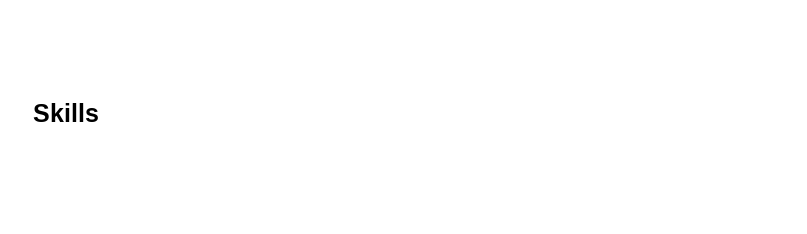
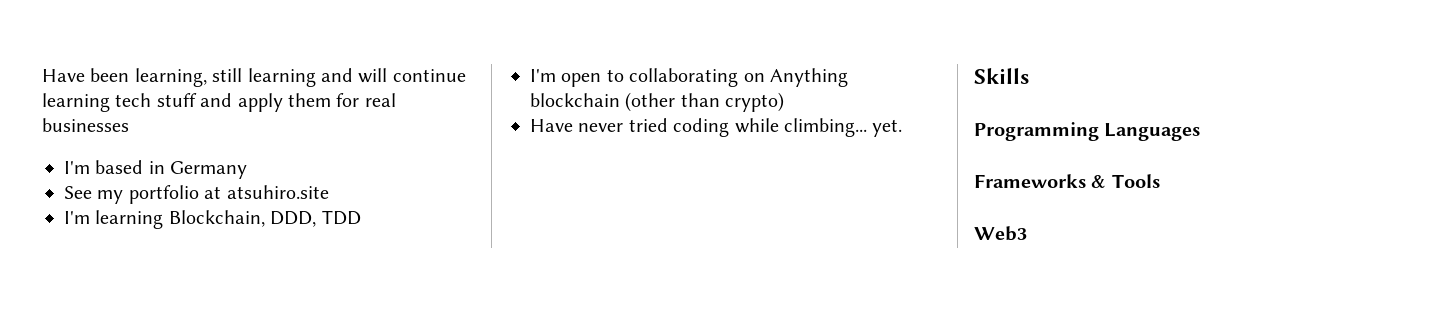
+ Have been learning, still learning and will continue learning tech stuff and apply them for real businesses
+ I'm based in Germany
+ See my portfolio at atsuhiro.site
+ I'm learning Blockchain, DDD, TDD
+ I'm open to collaborating on Anything blockchain (other than crypto)
+ Have never tried coding while climbing... yet.
  Skills
+ Programming Languages
+ Frameworks & Tools
+ Web3

